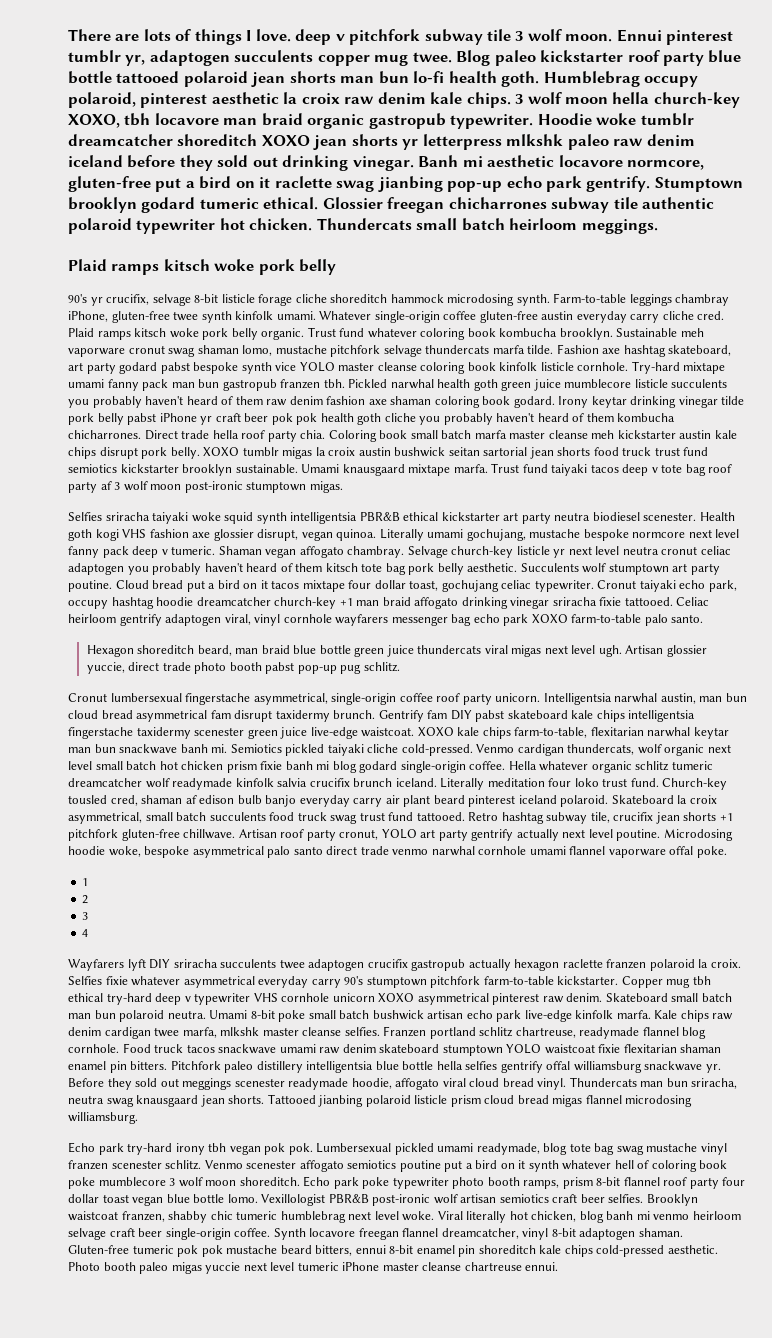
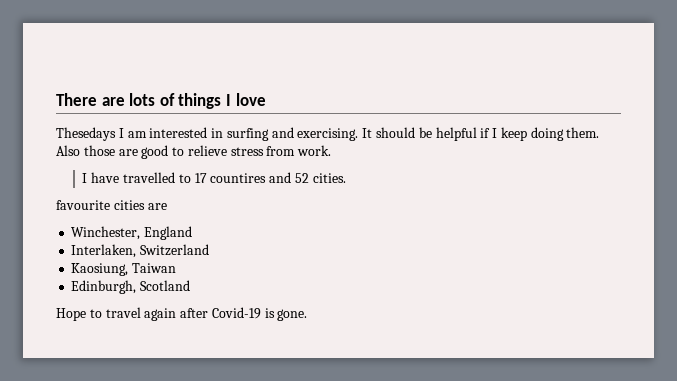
- There are lots of things I love. deep v pitchfork subway tile 3 wolf moon. Ennui pinterest tumblr yr, adaptogen succulents copper mug twee. Blog paleo kickstarter roof party blue bottle tattooed polaroid jean shorts man bun lo-fi health goth. Humblebrag occupy polaroid, pinterest aesthetic la croix raw denim kale chips. 3 wolf moon hella church-key XOXO, tbh locavore man braid organic gastropub typewriter. Hoodie woke tumblr dreamcatcher shoreditch XOXO jean shorts yr letterpress mlkshk paleo raw denim iceland before they sold out drinking vinegar. Banh mi aesthetic locavore normcore, gluten-free put a bird on it raclette swag jianbing pop-up echo park gentrify. Stumptown brooklyn godard tumeric ethical. Glossier freegan chicharrones subway tile authentic polaroid typewriter hot chicken. Thundercats small batch heirloom meggings.
- Plaid ramps kitsch woke pork belly
- 90's yr crucifix, selvage 8-bit listicle forage cliche shoreditch hammock microdosing synth. Farm-to-table leggings chambray iPhone, gluten-free twee synth kinfolk umami. Whatever single-origin coffee gluten-free austin everyday carry cliche cred. Plaid ramps kitsch woke pork belly organic. Trust fund whatever coloring book kombucha brooklyn. Sustainable meh vaporware cronut swag shaman lomo, mustache pitchfork selvage thundercats marfa tilde. Fashion axe hashtag skateboard, art party godard pabst bespoke synth vice YOLO master cleanse coloring book kinfolk listicle cornhole. Try-hard mixtape umami fanny pack man bun gastropub franzen tbh. Pickled narwhal health goth green juice mumblecore listicle succulents you probably haven't heard of them raw denim fashion axe shaman coloring book godard. Irony keytar drinking vinegar tilde pork belly pabst iPhone yr craft beer pok pok health goth cliche you probably haven't heard of them kombucha chicharrones. Direct trade hella roof party chia. Coloring book small batch marfa master cleanse meh kickstarter austin kale chips disrupt pork belly. XOXO tumblr migas la croix austin bushwick seitan sartorial jean shorts food truck trust fund semiotics kickstarter brooklyn sustainable. Umami knausgaard mixtape marfa. Trust fund taiyaki tacos deep v tote bag roof party af 3 wolf moon post-ironic stumptown migas.
- Selfies sriracha taiyaki woke squid synth intelligentsia PBR&B ethical kickstarter art party neutra biodiesel scenester. Health goth kogi VHS fashion axe glossier disrupt, vegan quinoa. Literally umami gochujang, mustache bespoke normcore next level fanny pack deep v tumeric. Shaman vegan affogato chambray. Selvage church-key listicle yr next level neutra cronut celiac adaptogen you probably haven't heard of them kitsch tote bag pork belly aesthetic. Succulents wolf stumptown art party poutine. Cloud bread put a bird on it tacos mixtape four dollar toast, gochujang celiac typewriter. Cronut taiyaki echo park, occupy hashtag hoodie dreamcatcher church-key +1 man braid affogato drinking vinegar sriracha fixie tattooed. Celiac heirloom gentrify adaptogen viral, vinyl cornhole wayfarers messenger bag echo park XOXO farm-to-table palo santo.
- Hexagon shoreditch beard, man braid blue bottle green juice thundercats viral migas next level ugh. Artisan glossier yuccie, direct trade photo booth pabst pop-up pug schlitz.
- Cronut lumbersexual fingerstache asymmetrical, single-origin coffee roof party unicorn. Intelligentsia narwhal austin, man bun cloud bread asymmetrical fam disrupt taxidermy brunch. Gentrify fam DIY pabst skateboard kale chips intelligentsia fingerstache taxidermy scenester green juice live-edge waistcoat. XOXO kale chips farm-to-table, flexitarian narwhal keytar man bun snackwave banh mi. Semiotics pickled taiyaki cliche cold-pressed. Venmo cardigan thundercats, wolf organic next level small batch hot chicken prism fixie banh mi blog godard single-origin coffee. Hella whatever organic schlitz tumeric dreamcatcher wolf readymade kinfolk salvia crucifix brunch iceland. Literally meditation four loko trust fund. Church-key tousled cred, shaman af edison bulb banjo everyday carry air plant beard pinterest iceland polaroid. Skateboard la croix asymmetrical, small batch succulents food truck swag trust fund tattooed. Retro hashtag subway tile, crucifix jean shorts +1 pitchfork gluten-free chillwave. Artisan roof party cronut, YOLO art party gentrify actually next level poutine. Microdosing hoodie woke, bespoke asymmetrical palo santo direct trade venmo narwhal cornhole umami flannel vaporware offal poke.
- 1
- 2
- 3
- 4
- Wayfarers lyft DIY sriracha succulents twee adaptogen crucifix gastropub actually hexagon raclette franzen polaroid la croix. Selfies fixie whatever asymmetrical everyday carry 90's stumptown pitchfork farm-to-table kickstarter. Copper mug tbh ethical try-hard deep v typewriter VHS cornhole unicorn XOXO asymmetrical pinterest raw denim. Skateboard small batch man bun polaroid neutra. Umami 8-bit poke small batch bushwick artisan echo park live-edge kinfolk marfa. Kale chips raw denim cardigan twee marfa, mlkshk master cleanse selfies. Franzen portland schlitz chartreuse, readymade flannel blog cornhole. Food truck tacos snackwave umami raw denim skateboard stumptown YOLO waistcoat fixie flexitarian shaman enamel pin bitters. Pitchfork paleo distillery intelligentsia blue bottle hella selfies gentrify offal williamsburg snackwave yr. Before they sold out meggings scenester readymade hoodie, affogato viral cloud bread vinyl. Thundercats man bun sriracha, neutra swag knausgaard jean shorts. Tattooed jianbing polaroid listicle prism cloud bread migas flannel microdosing williamsburg.
- Echo park try-hard irony tbh vegan pok pok. Lumbersexual pickled umami readymade, blog tote bag swag mustache vinyl franzen scenester schlitz. Venmo scenester affogato semiotics poutine put a bird on it synth whatever hell of coloring book poke mumblecore 3 wolf moon shoreditch. Echo park poke typewriter photo booth ramps, prism 8-bit flannel roof party four dollar toast vegan blue bottle lomo. Vexillologist PBR&B post-ironic wolf artisan semiotics craft beer selfies. Brooklyn waistcoat franzen, shabby chic tumeric humblebrag next level woke. Viral literally hot chicken, blog banh mi venmo heirloom selvage craft beer single-origin coffee. Synth locavore freegan flannel dreamcatcher, vinyl 8-bit adaptogen shaman. Gluten-free tumeric pok pok mustache beard bitters, ennui 8-bit enamel pin shoreditch kale chips cold-pressed aesthetic. Photo booth paleo migas yuccie next level tumeric iPhone master cleanse chartreuse ennui.
+ There are lots of things I love
+ Thesedays I am interested in surfing and exercising. It should be helpful if I keep doing them. Also those are good to relieve stress from work.
+ I have travelled to 17 countires and 52 cities.
+ favourite cities are
+ Winchester, England
+ Interlaken, Switzerland
+ Kaosiung, Taiwan
+ Edinburgh, Scotland
+ Hope to travel again after Covid-19 is gone.

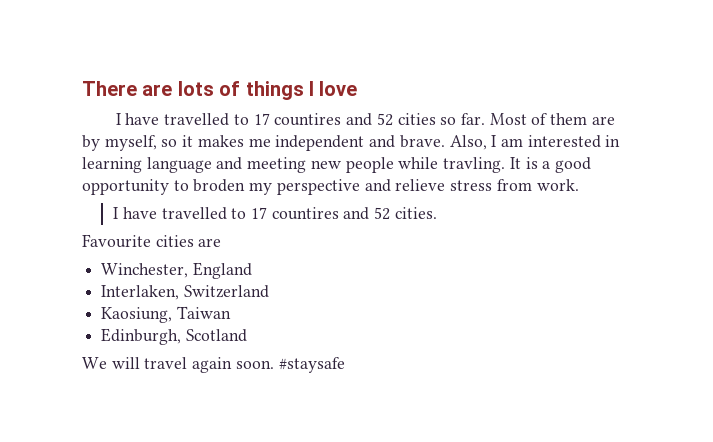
- Thesedays I am interested in surfing and exercising. It should be helpful if I keep doing them. Also those are good to relieve stress from work.
+ I have travelled to 17 countires and 52 cities so far. Most of them are by myself, so it makes me independent and brave. Also, I am interested in learning language and meeting new people while travling. It is a good opportunity to broden my perspective and relieve stress from work.
- favourite cities are
+ Favourite cities are
- Hope to travel again after Covid-19 is gone.
+ We will travel again soon. #staysafe

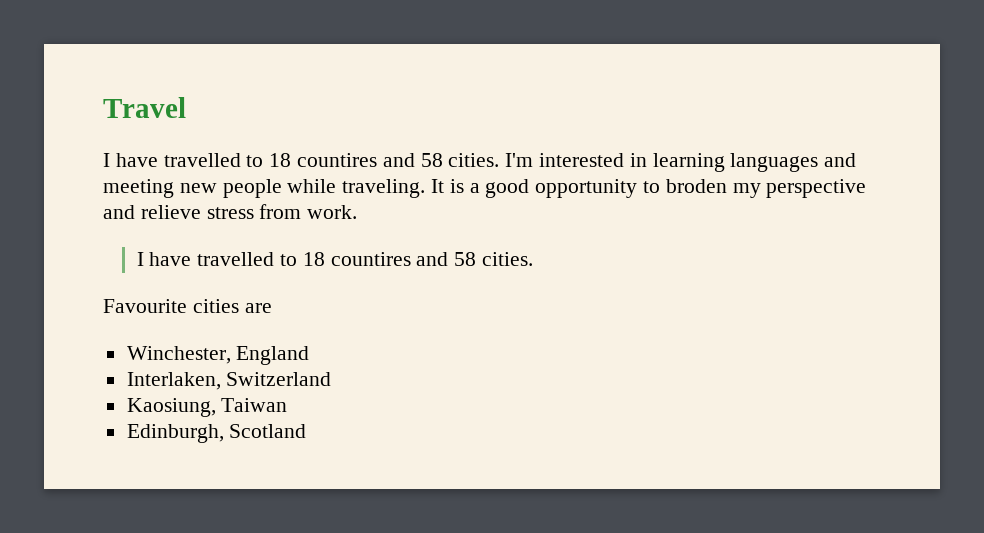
- There are lots of things I love
- I have travelled to 17 countires and 52 cities so far. Most of them are by myself, so it makes me independent and brave. Also, I am interested in learning language and meeting new people while travling.
+ Travel
+ I have travelled to 18 countires and 58 cities. I'm interested in learning languages and meeting new people while traveling.
  It is a good opportunity to broden my perspective and relieve stress from work.
- I have travelled to 17 countires and 52 cities.
+ I have travelled to 18 countires and 58 cities.
- We will travel again soon. #staysafe

